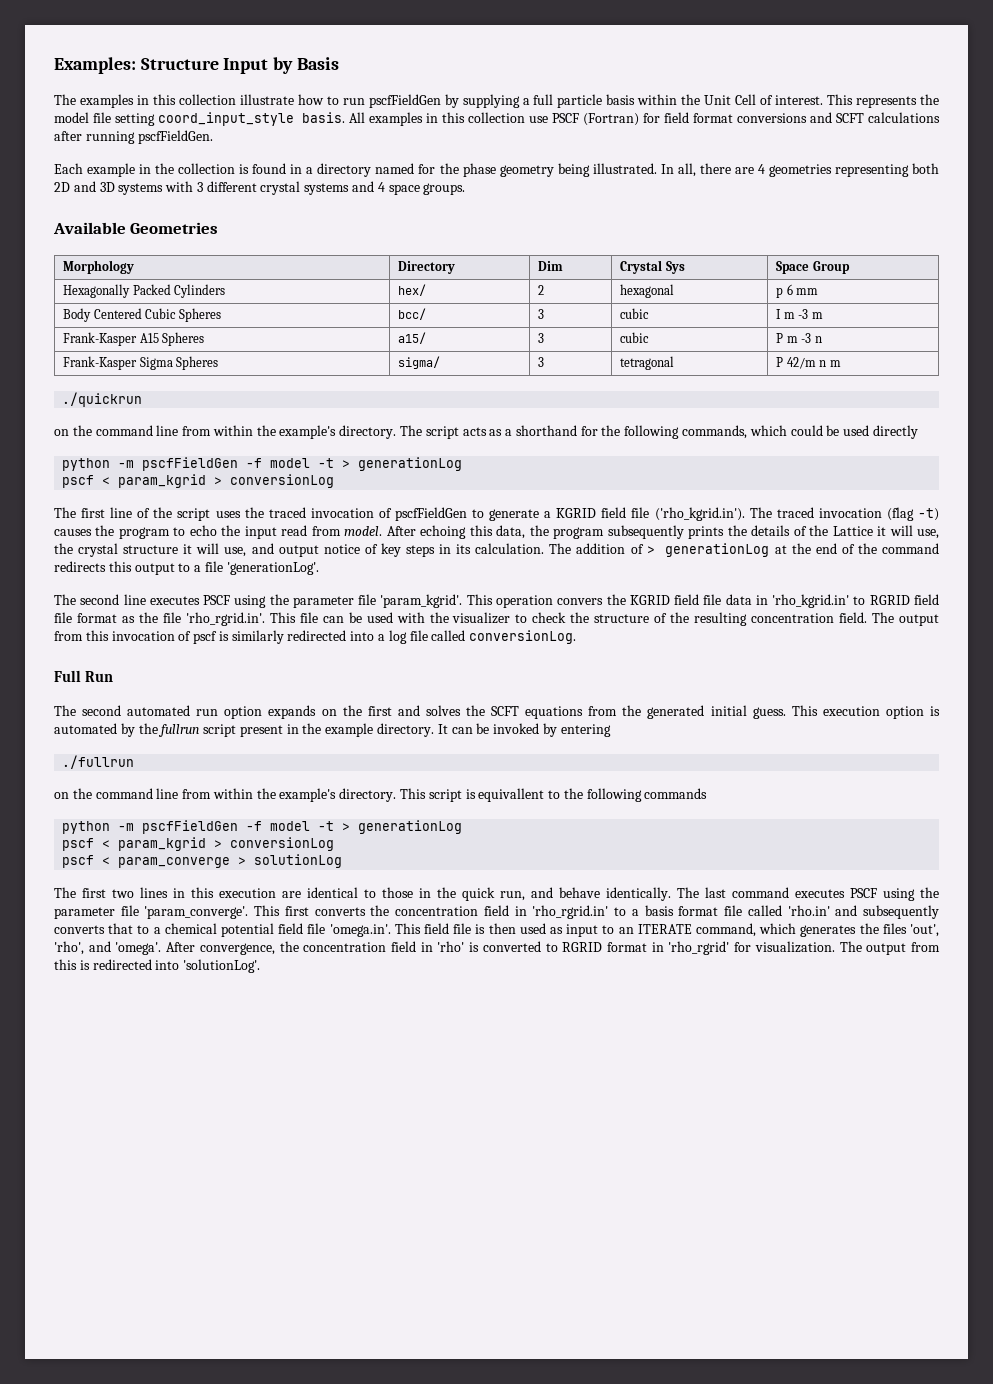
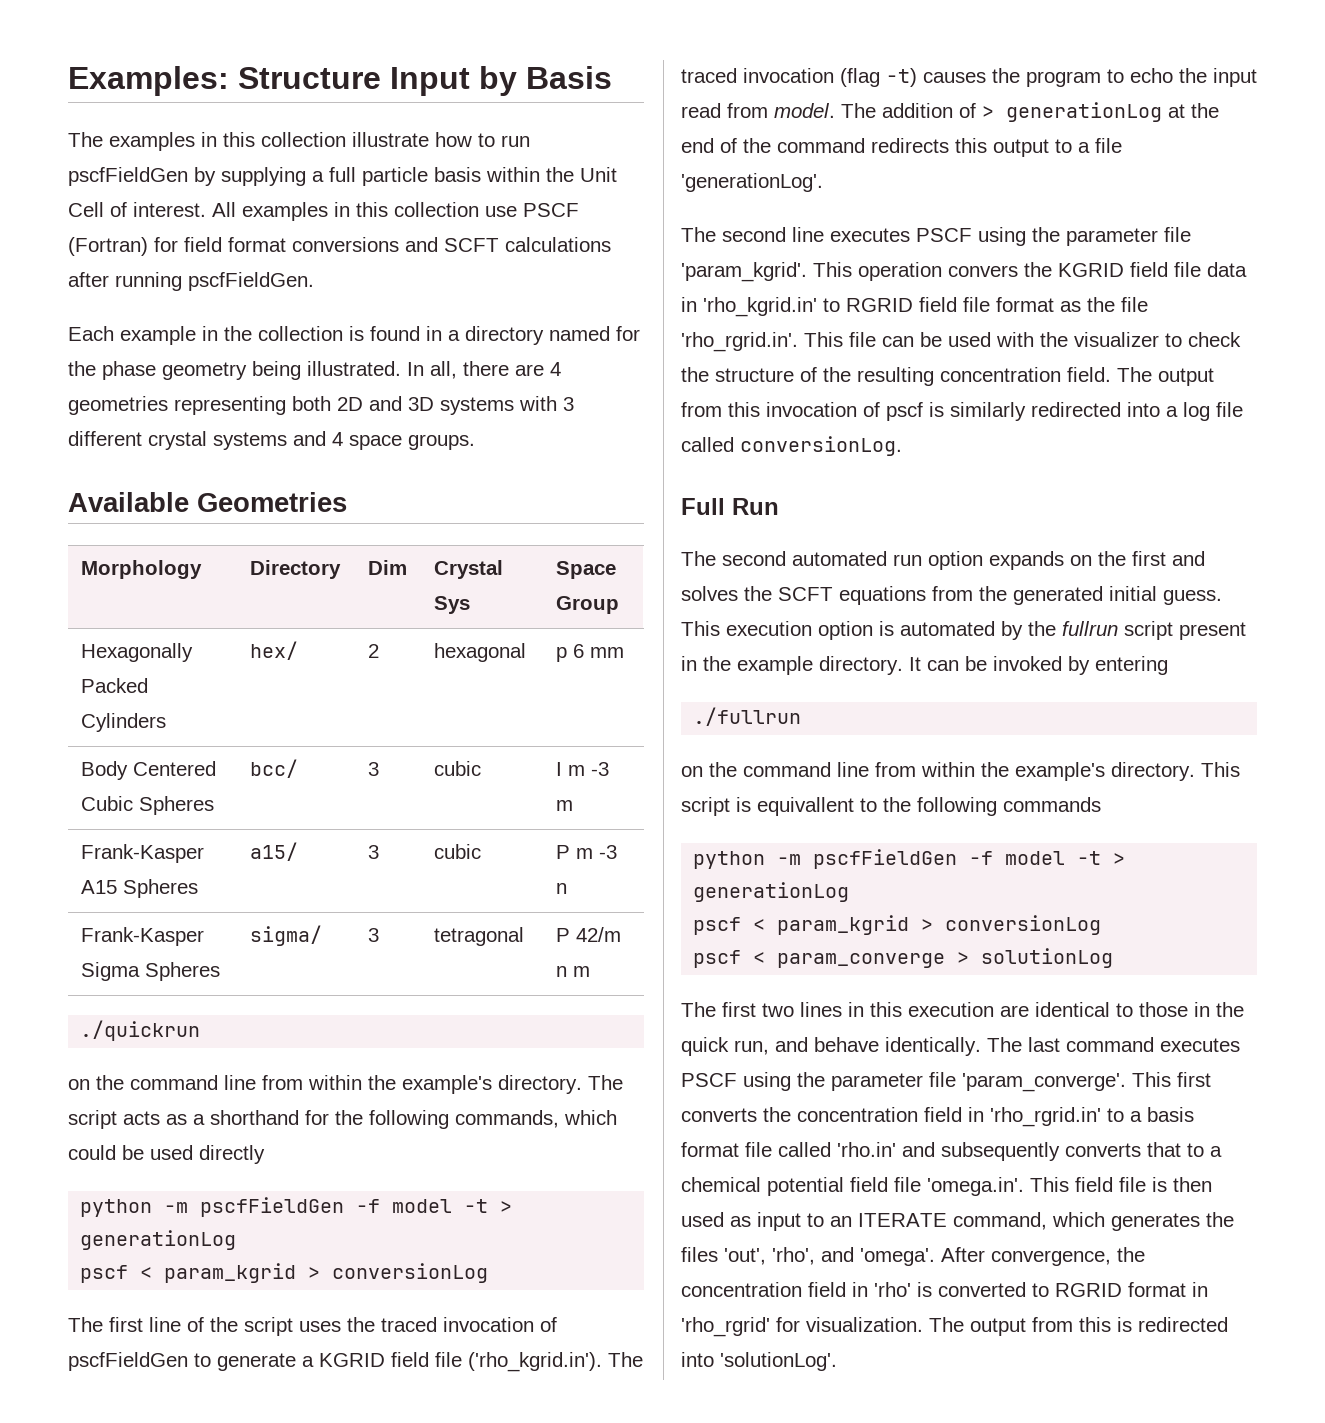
- This represents the model file setting coord_input_style basis.
- After echoing this data, the program subsequently prints the details of the Lattice it will use, the crystal structure it will use, and output notice of key steps in its calculation.

